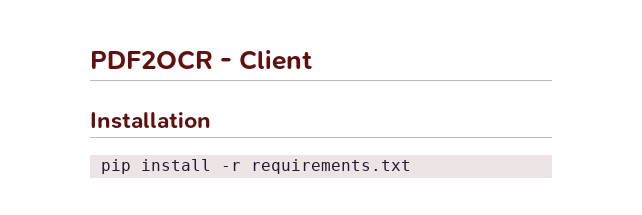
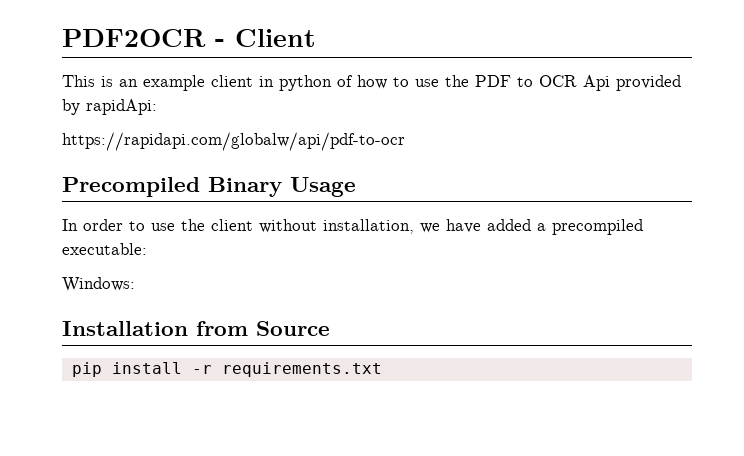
+ This is an example client in python of how to use the PDF to OCR Api provided by rapidApi:
+ https://rapidapi.com/globalw/api/pdf-to-ocr
+ Precompiled Binary Usage
+ In order to use the client without installation, we have added a precompiled executable:
+ Windows:
- Installation
+ Installation from Source

